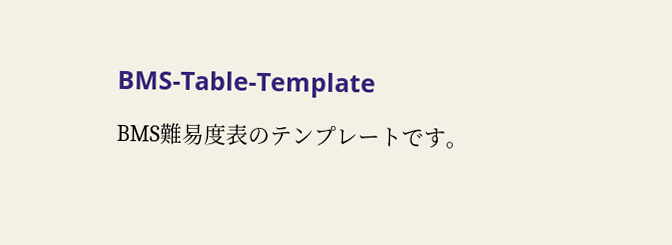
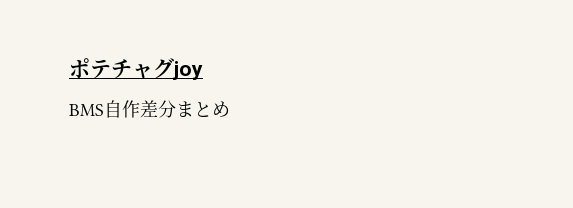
- BMS-Table-Template
- BMS難易度表のテンプレートです。
+ ポテチャグjoy
+ BMS自作差分まとめ

